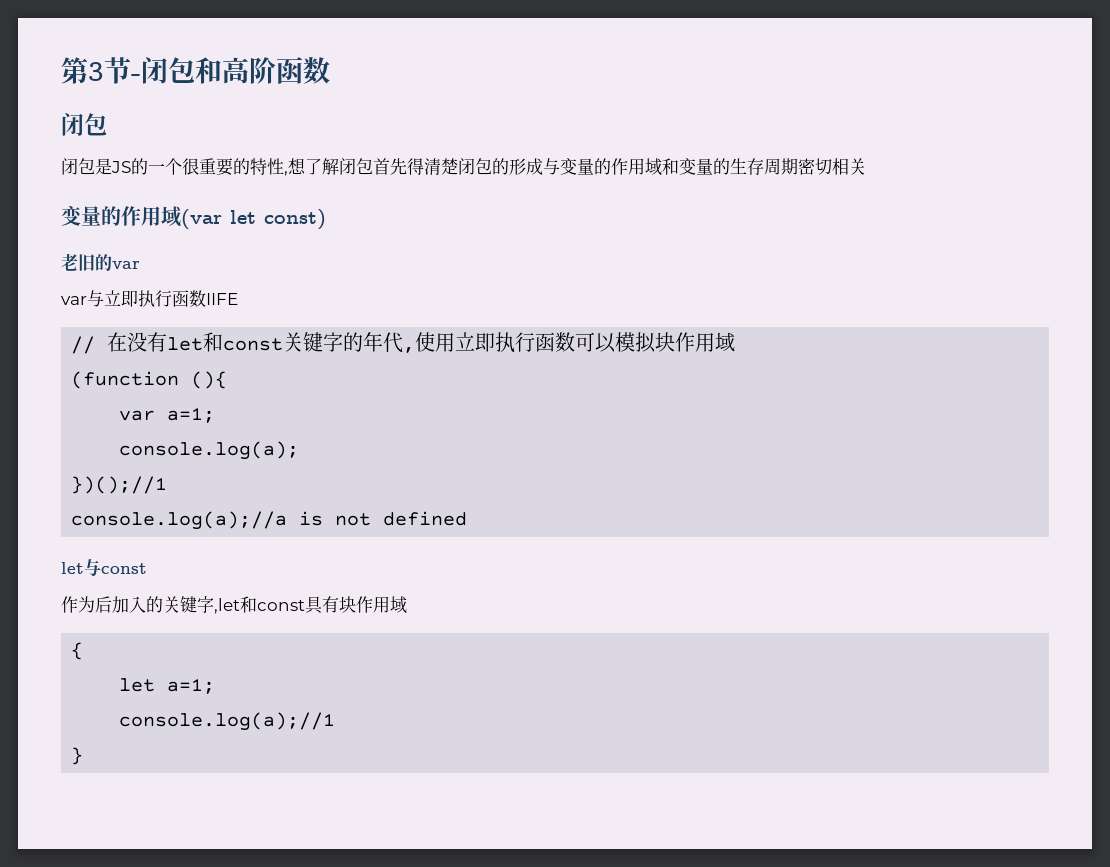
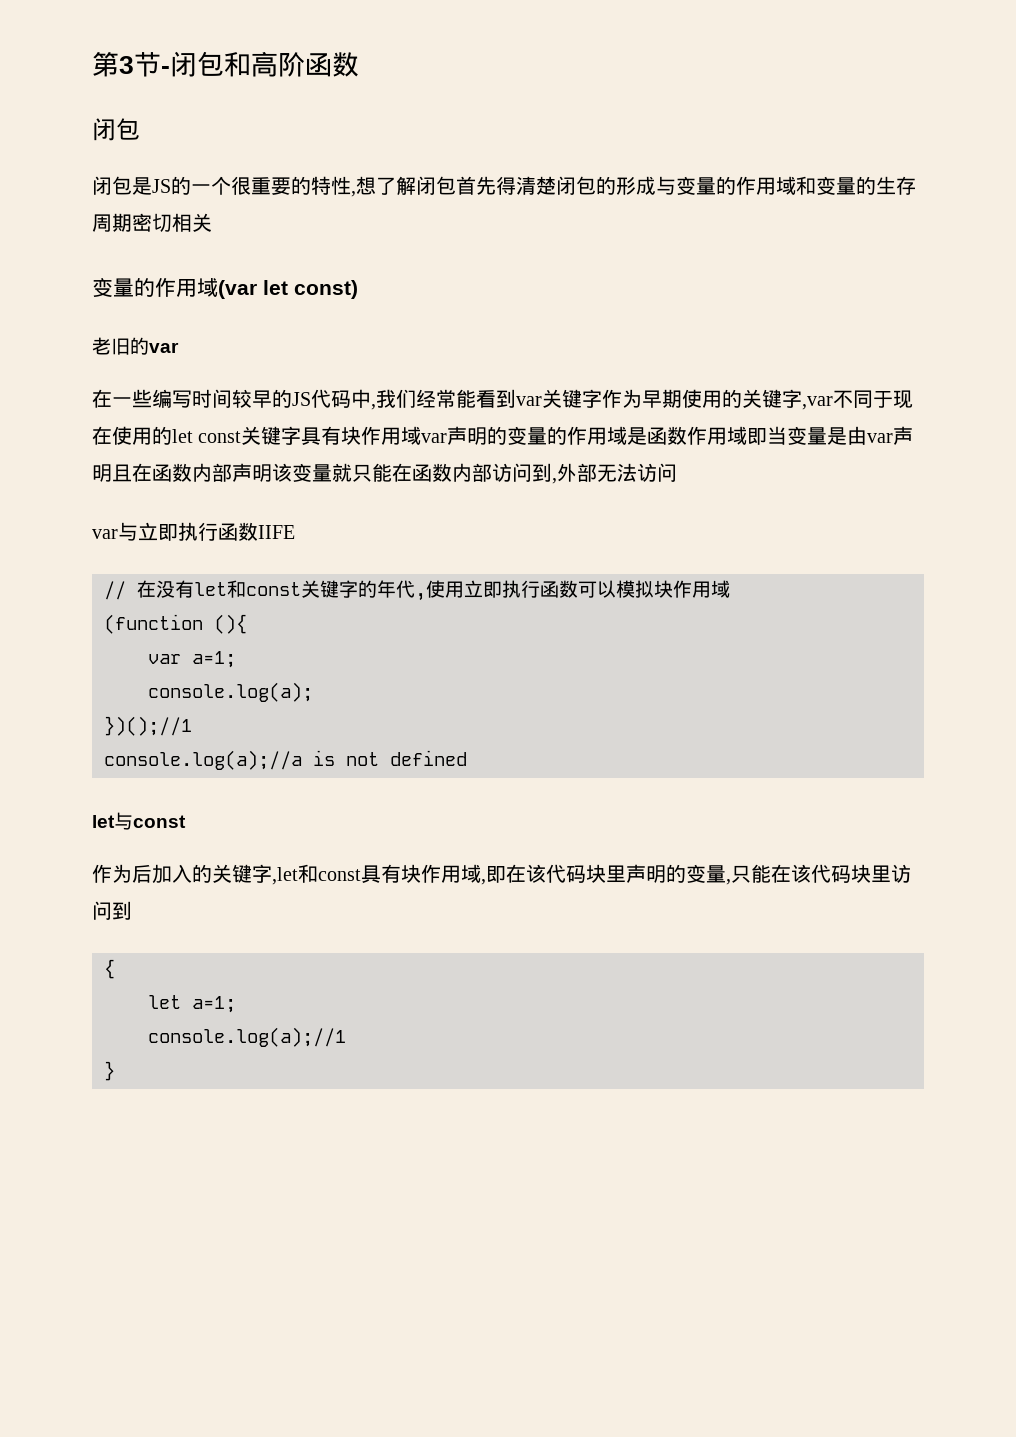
+ 在一些编写时间较早的JS代码中,我们经常能看到var关键字作为早期使用的关键字,var不同于现在使用的let const关键字具有块作用域var声明的变量的作用域是函数作用域即当变量是由var声明且在函数内部声明该变量就只能在函数内部访问到,外部无法访问
- 作为后加入的关键字,let和const具有块作用域
+ 作为后加入的关键字,let和const具有块作用域,即在该代码块里声明的变量,只能在该代码块里访问到

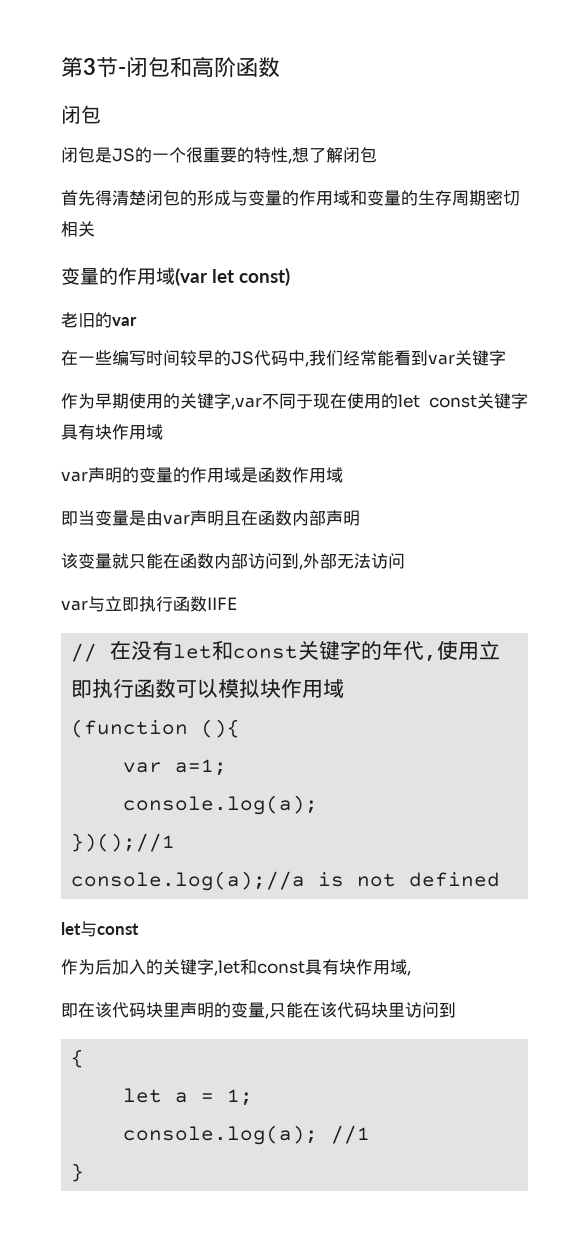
- 闭包是JS的一个很重要的特性,想了解闭包首先得清楚闭包的形成与变量的作用域和变量的生存周期密切相关
+ 闭包是JS的一个很重要的特性,想了解闭包
+ 首先得清楚闭包的形成与变量的作用域和变量的生存周期密切相关
- 在一些编写时间较早的JS代码中,我们经常能看到var关键字作为早期使用的关键字,var不同于现在使用的let const关键字具有块作用域var声明的变量的作用域是函数作用域即当变量是由var声明且在函数内部声明该变量就只能在函数内部访问到,外部无法访问
+ 在一些编写时间较早的JS代码中,我们经常能看到var关键字
+ 作为早期使用的关键字,var不同于现在使用的let const关键字具有块作用域
+ var声明的变量的作用域是函数作用域
+ 即当变量是由var声明且在函数内部声明
+ 该变量就只能在函数内部访问到,外部无法访问
- 作为后加入的关键字,let和const具有块作用域,即在该代码块里声明的变量,只能在该代码块里访问到
+ 作为后加入的关键字,let和const具有块作用域,
+ 即在该代码块里声明的变量,只能在该代码块里访问到
- let a=1;
- console.log(a);//1
+ let a = 1;
+ console.log(a); //1

